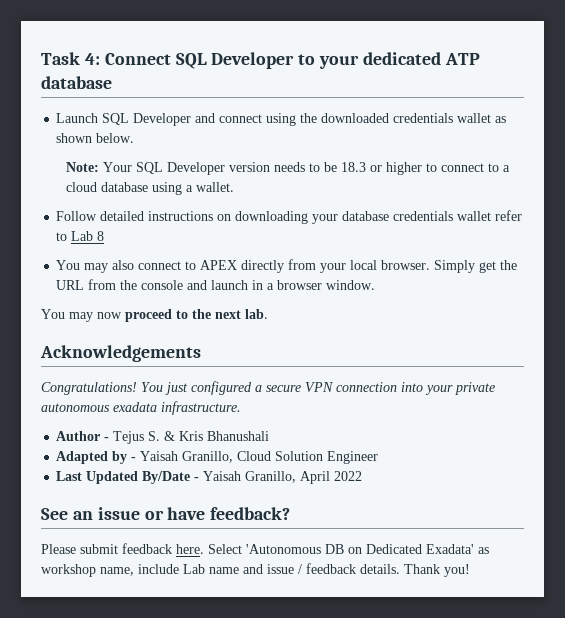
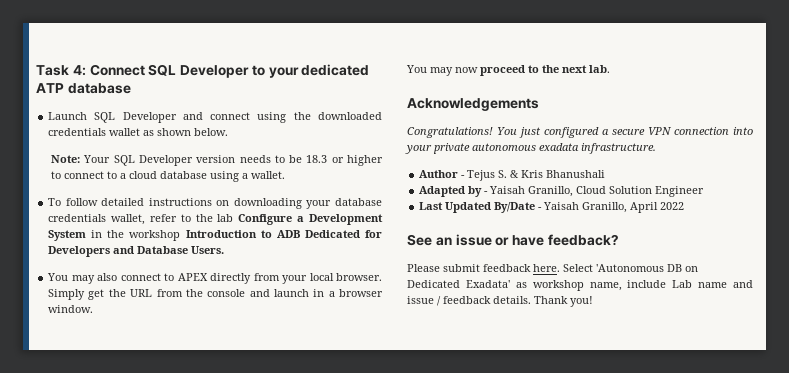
- Follow detailed instructions on downloading your database credentials wallet refer to Lab 8
+ To follow detailed instructions on downloading your database credentials wallet, refer to the lab Configure a Development System in the workshop Introduction to ADB Dedicated for Developers and Database Users.

